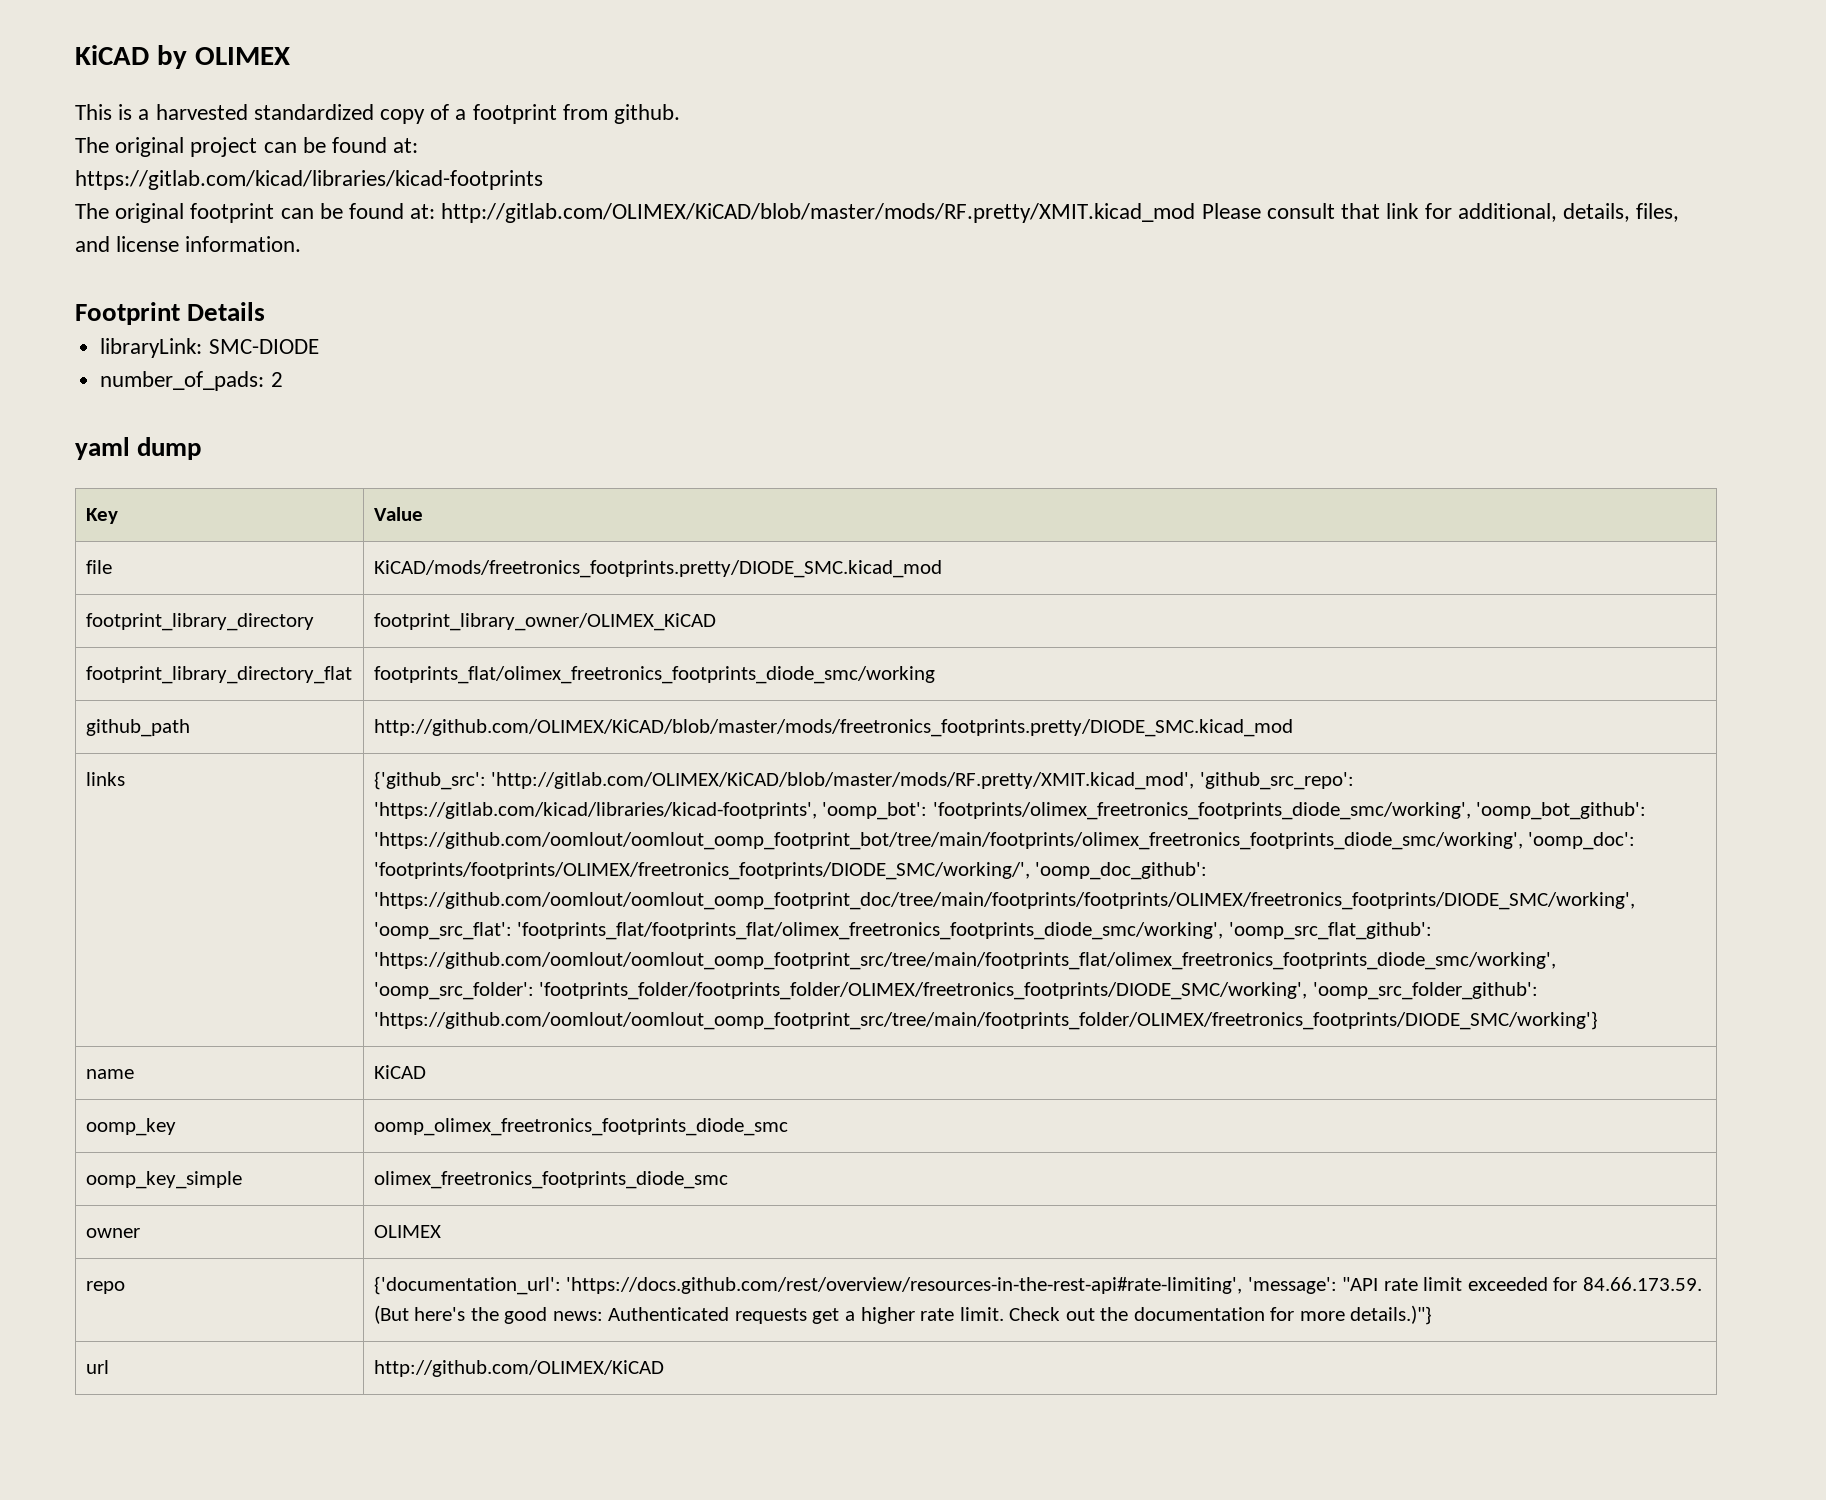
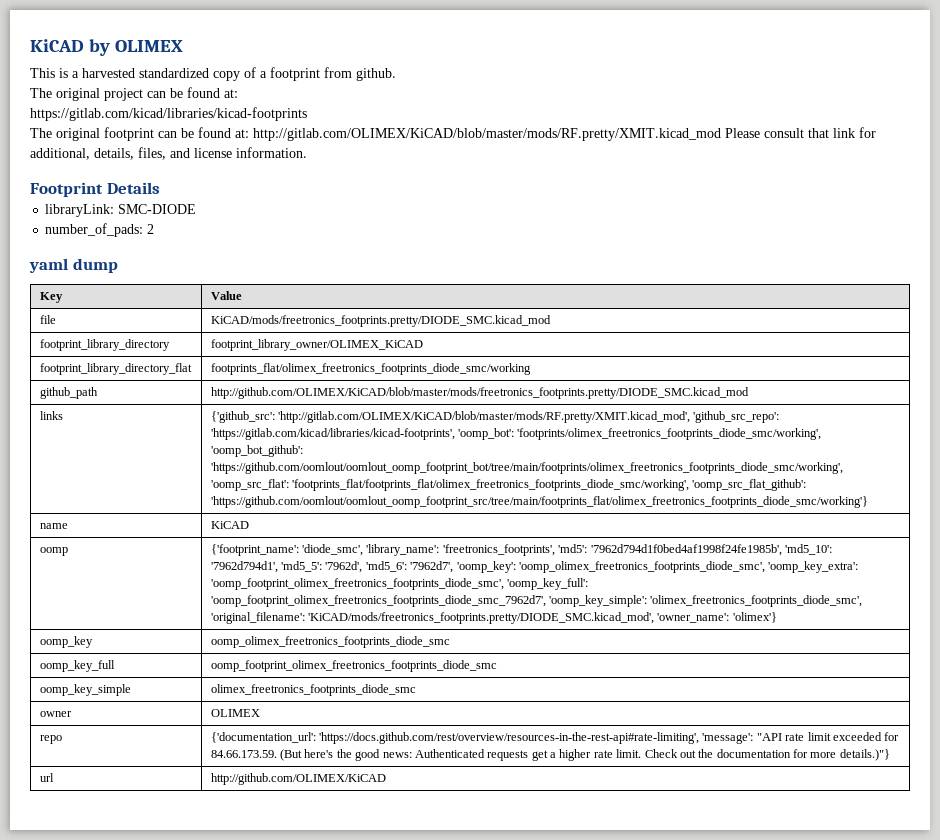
- links | {'github_src': 'http://gitlab.com/OLIMEX/KiCAD/blob/master/mods/RF.pretty/XMIT.kicad_mod', 'github_src_repo': 'https://gitlab.com/kicad/libraries/kicad-footprints', 'oomp_bot': 'footprints/olimex_freetronics_footprints_diode_smc/working', 'oomp_bot_github': 'https://github.com/oomlout/oomlout_oomp_footprint_bot/tree/main/footprints/olimex_freetronics_footprints_diode_smc/working', 'oomp_doc': 'footprints/footprints/OLIMEX/freetronics_footprints/DIODE_SMC/working/', 'oomp_doc_github': 'https://github.com/oomlout/oomlout_oomp_footprint_doc/tree/main/footprints/footprints/OLIMEX/freetronics_footprints/DIODE_SMC/working', 'oomp_src_flat': 'footprints_flat/footprints_flat/olimex_freetronics_footprints_diode_smc/working', 'oomp_src_flat_github': 'https://github.com/oomlout/oomlout_oomp_footprint_src/tree/main/footprints_flat/olimex_freetronics_footprints_diode_smc/working', 'oomp_src_folder': 'footprints_folder/footprints_folder/OLIMEX/freetronics_footprints/DIODE_SMC/working', 'oomp_src_folder_github': 'https://github.com/oomlout/oomlout_oomp_footprint_src/tree/main/footprints_folder/OLIMEX/freetronics_footprints/DIODE_SMC/working'}
+ links | {'github_src': 'http://gitlab.com/OLIMEX/KiCAD/blob/master/mods/RF.pretty/XMIT.kicad_mod', 'github_src_repo': 'https://gitlab.com/kicad/libraries/kicad-footprints', 'oomp_bot': 'footprints/olimex_freetronics_footprints_diode_smc/working', 'oomp_bot_github': 'https://github.com/oomlout/oomlout_oomp_footprint_bot/tree/main/footprints/olimex_freetronics_footprints_diode_smc/working', 'oomp_src_flat': 'footprints_flat/footprints_flat/olimex_freetronics_footprints_diode_smc/working', 'oomp_src_flat_github': 'https://github.com/oomlout/oomlout_oomp_footprint_src/tree/main/footprints_flat/olimex_freetronics_footprints_diode_smc/working'}
  name | KiCAD
+ oomp | {'footprint_name': 'diode_smc', 'library_name': 'freetronics_footprints', 'md5': '7962d794d1f0bed4af1998f24fe1985b', 'md5_10': '7962d794d1', 'md5_5': '7962d', 'md5_6': '7962d7', 'oomp_key': 'oomp_olimex_freetronics_footprints_diode_smc', 'oomp_key_extra': 'oomp_footprint_olimex_freetronics_footprints_diode_smc', 'oomp_key_full': 'oomp_footprint_olimex_freetronics_footprints_diode_smc_7962d7', 'oomp_key_simple': 'olimex_freetronics_footprints_diode_smc', 'original_filename': 'KiCAD/mods/freetronics_footprints.pretty/DIODE_SMC.kicad_mod', 'owner_name': 'olimex'}
+ oomp_key_full | oomp_footprint_olimex_freetronics_footprints_diode_smc

